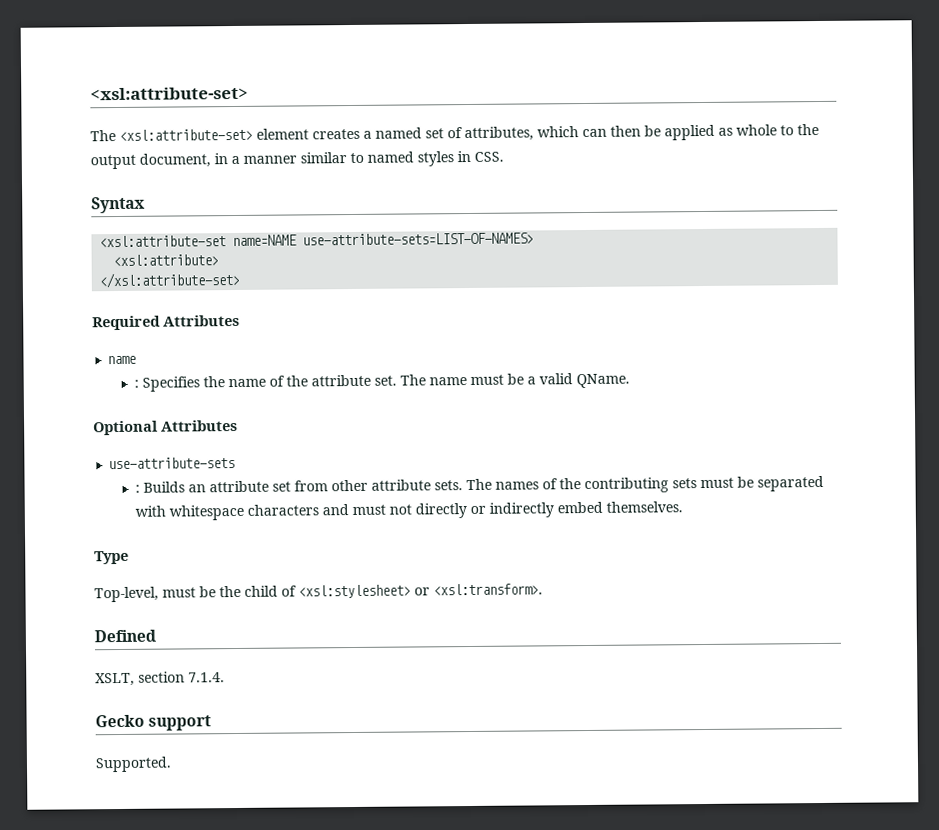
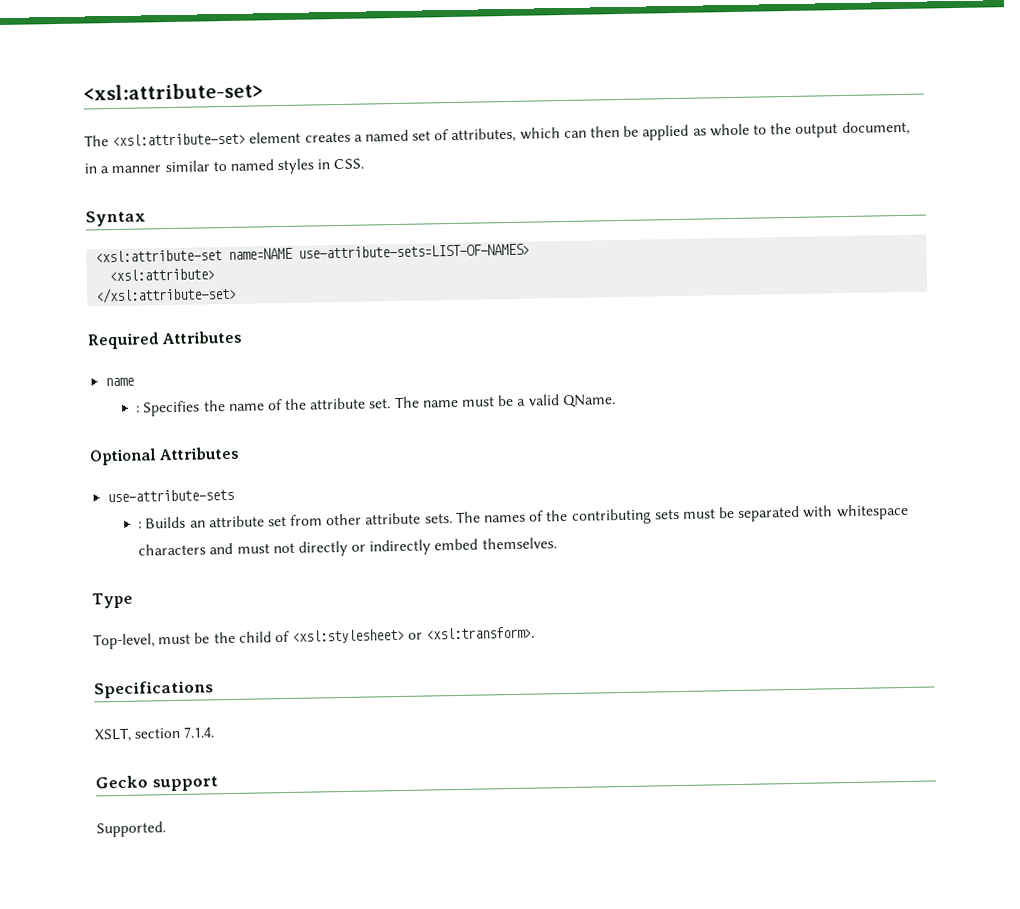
- Defined
+ Specifications

